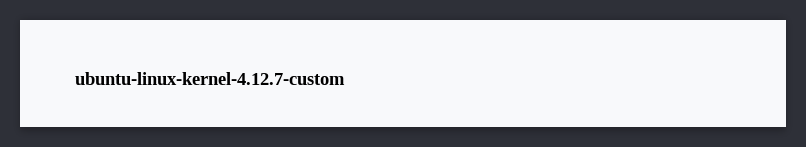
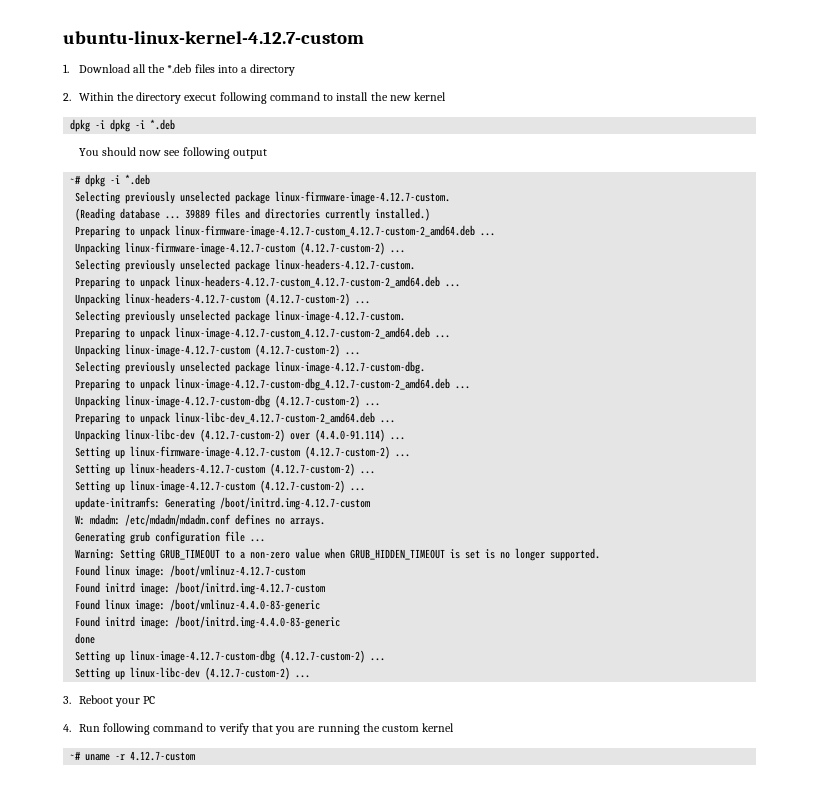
+ 1. Download all the *.deb files into a directory
+ 2. Within the directory execut following command to install the new kernel
+ dpkg -i dpkg -i *.deb
+ You should now see following output
+ ~# dpkg -i *.deb
+ Selecting previously unselected package linux-firmware-image-4.12.7-custom.
+ (Reading database ... 39889 files and directories currently installed.)
+ Preparing to unpack linux-firmware-image-4.12.7-custom_4.12.7-custom-2_amd64.deb ...
+ Unpacking linux-firmware-image-4.12.7-custom (4.12.7-custom-2) ...
+ Selecting previously unselected package linux-headers-4.12.7-custom.
+ Preparing to unpack linux-headers-4.12.7-custom_4.12.7-custom-2_amd64.deb ...
+ Unpacking linux-headers-4.12.7-custom (4.12.7-custom-2) ...
+ Selecting previously unselected package linux-image-4.12.7-custom.
+ Preparing to unpack linux-image-4.12.7-custom_4.12.7-custom-2_amd64.deb ...
+ Unpacking linux-image-4.12.7-custom (4.12.7-custom-2) ...
+ Selecting previously unselected package linux-image-4.12.7-custom-dbg.
+ Preparing to unpack linux-image-4.12.7-custom-dbg_4.12.7-custom-2_amd64.deb ...
+ Unpacking linux-image-4.12.7-custom-dbg (4.12.7-custom-2) ...
+ Preparing to unpack linux-libc-dev_4.12.7-custom-2_amd64.deb ...
+ Unpacking linux-libc-dev (4.12.7-custom-2) over (4.4.0-91.114) ...
+ Setting up linux-firmware-image-4.12.7-custom (4.12.7-custom-2) ...
+ Setting up linux-headers-4.12.7-custom (4.12.7-custom-2) ...
+ Setting up linux-image-4.12.7-custom (4.12.7-custom-2) ...
+ update-initramfs: Generating /boot/initrd.img-4.12.7-custom
+ W: mdadm: /etc/mdadm/mdadm.conf defines no arrays.
+ Generating grub configuration file ...
+ Warning: Setting GRUB_TIMEOUT to a non-zero value when GRUB_HIDDEN_TIMEOUT is set is no longer supported.
+ Found linux image: /boot/vmlinuz-4.12.7-custom
+ Found initrd image: /boot/initrd.img-4.12.7-custom
+ Found linux image: /boot/vmlinuz-4.4.0-83-generic
+ Found initrd image: /boot/initrd.img-4.4.0-83-generic
+ done
+ Setting up linux-image-4.12.7-custom-dbg (4.12.7-custom-2) ...
+ Setting up linux-libc-dev (4.12.7-custom-2) ...
+ 3. Reboot your PC
+ 4. Run following command to verify that you are running the custom kernel
+ ~# uname -r 4.12.7-custom

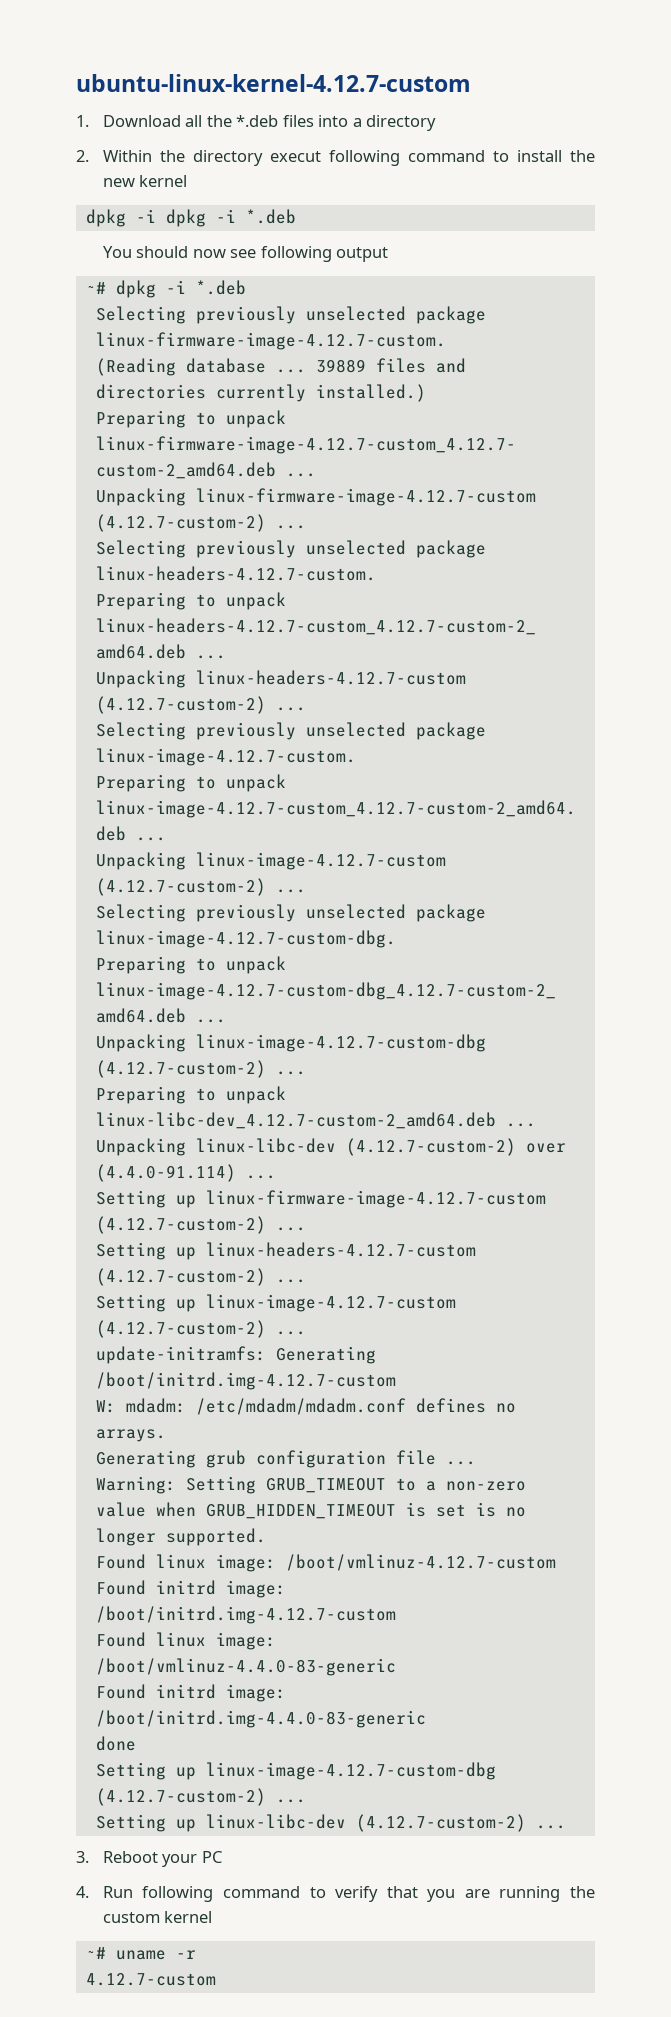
- ~# uname -r 4.12.7-custom
+ ~# uname -r
+ 4.12.7-custom

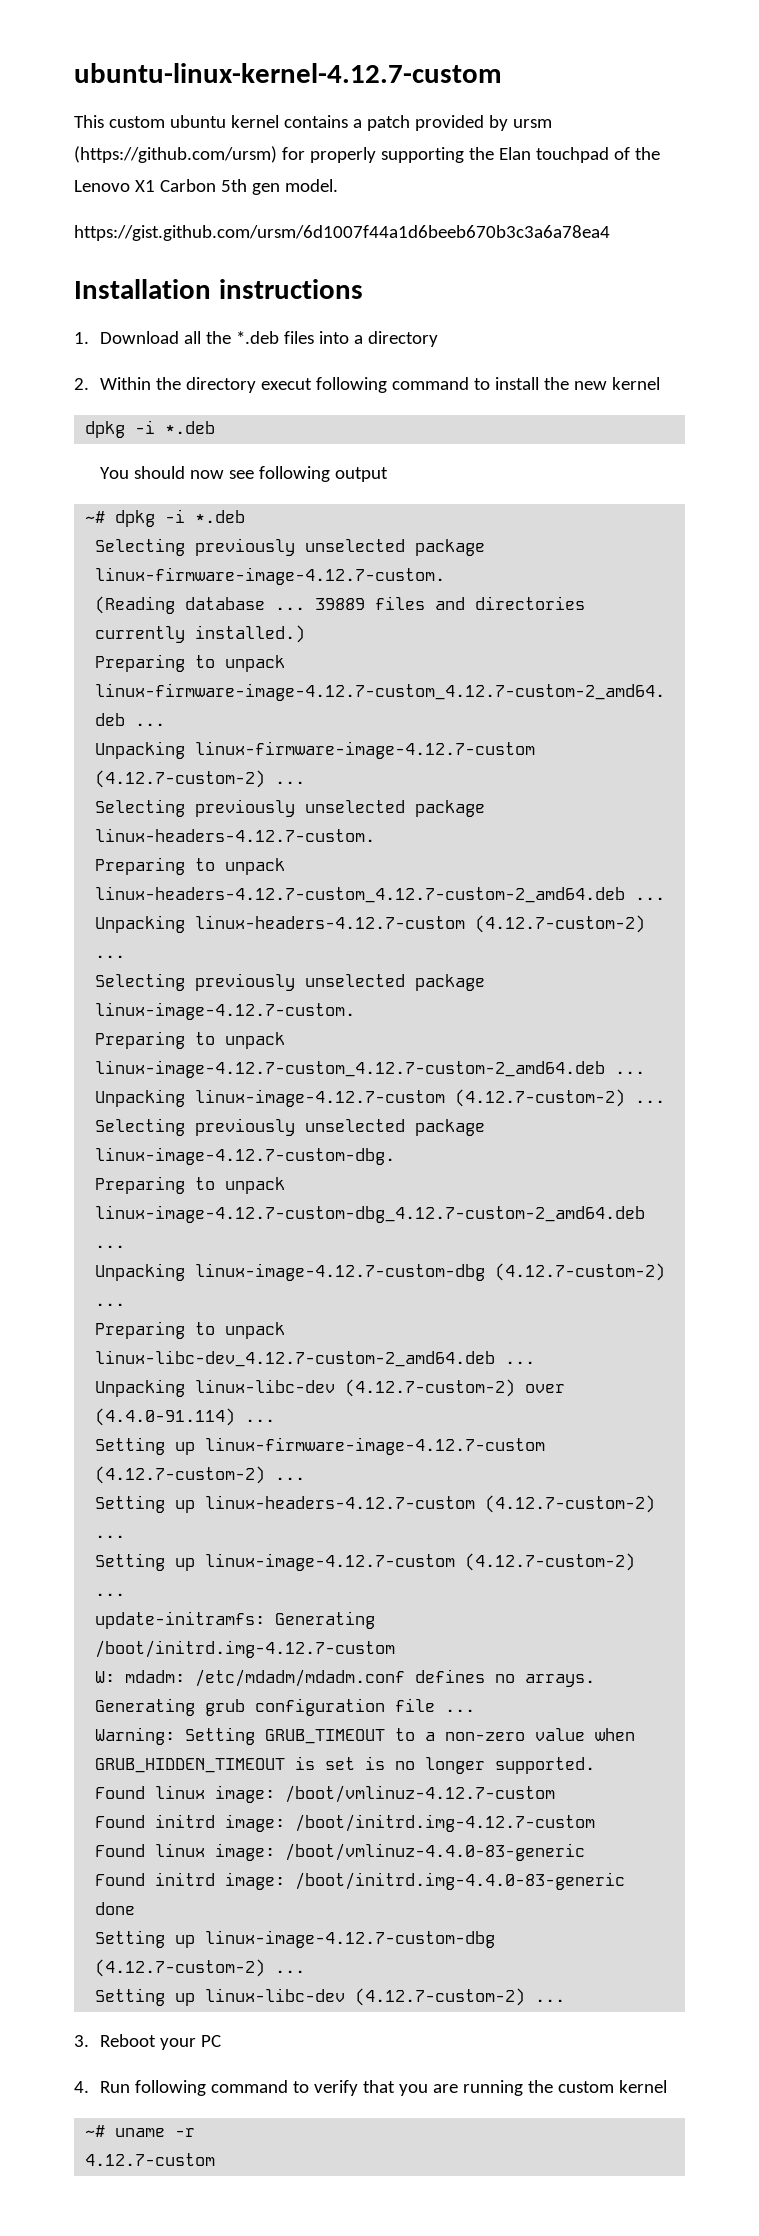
+ This custom ubuntu kernel contains a patch provided by ursm (https://github.com/ursm) for properly supporting the Elan touchpad of the Lenovo X1 Carbon 5th gen model.
+ https://gist.github.com/ursm/6d1007f44a1d6beeb670b3c3a6a78ea4
+ Installation instructions
  2. Within the directory execut following command to install the new kernel
- dpkg -i dpkg -i *.deb
+ dpkg -i *.deb

